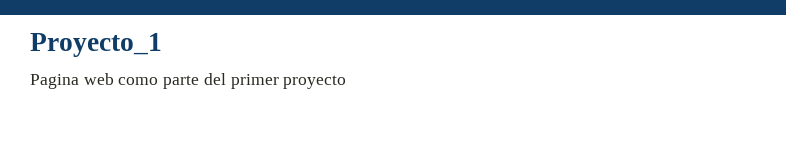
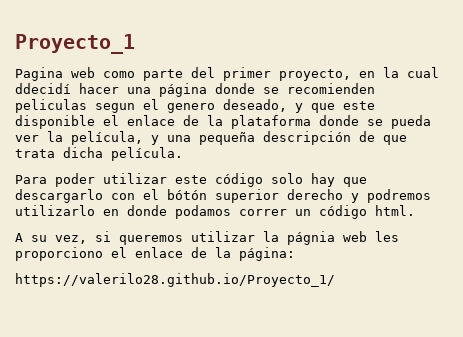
- Pagina web como parte del primer proyecto
+ Pagina web como parte del primer proyecto, en la cual ddecidí hacer una página donde se recomienden peliculas segun el genero deseado, y que este disponible el enlace de la plataforma donde se pueda ver la película, y una pequeña descripción de que trata dicha película.
+ Para poder utilizar este código solo hay que descargarlo con el bótón superior derecho y podremos utilizarlo en donde podamos correr un código html.
+ A su vez, si queremos utilizar la págnia web les proporciono el enlace de la página:
+ https://valerilo28.github.io/Proyecto_1/

